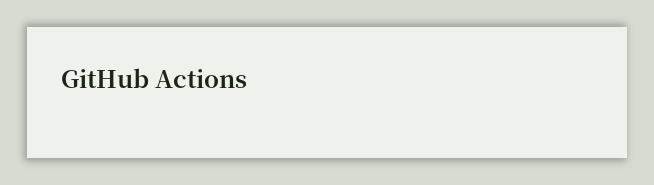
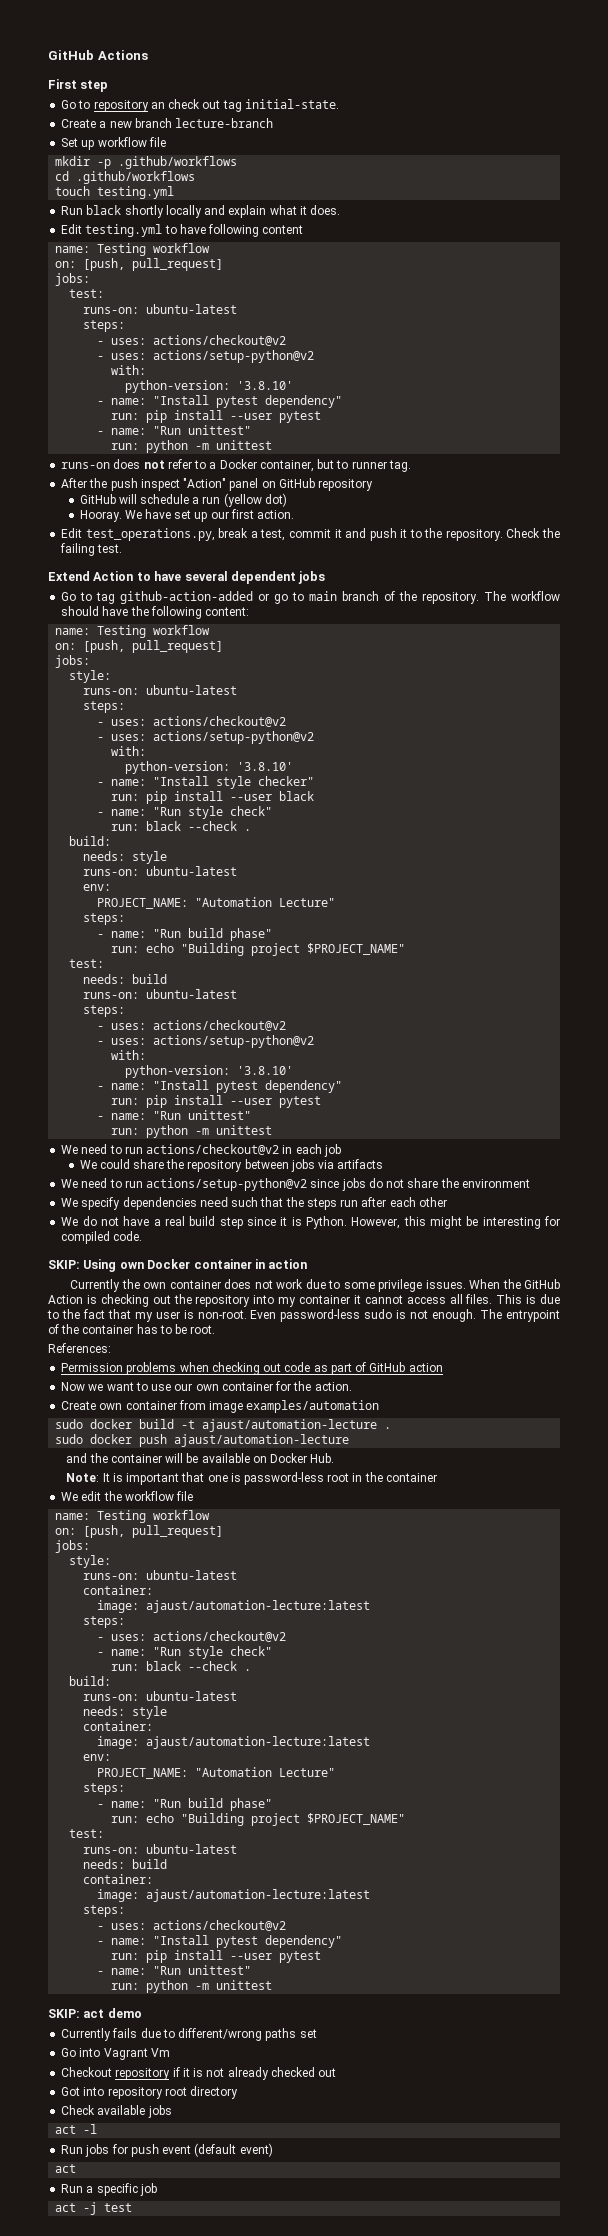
+ First step
+ Go to repository an check out tag initial-state.
+ Create a new branch lecture-branch
+ Set up workflow file
+ mkdir -p .github/workflows
+ cd .github/workflows
+ touch testing.yml
+ Run black shortly locally and explain what it does.
+ Edit testing.yml to have following content
+ name: Testing workflow
+ on: [push, pull_request]
+ jobs:
+ test:
+ runs-on: ubuntu-latest
+ steps:
+ - uses: actions/checkout@v2
+ - uses: actions/setup-python@v2
+ with:
+ python-version: '3.8.10'
+ - name: "Install pytest dependency"
+ run: pip install --user pytest
+ - name: "Run unittest"
+ run: python -m unittest
+ runs-on does not refer to a Docker container, but to runner tag.
+ After the push inspect "Action" panel on GitHub repository
+ GitHub will schedule a run (yellow dot)
+ Hooray. We have set up our first action.
+ Edit test_operations.py, break a test, commit it and push it to the repository. Check the failing test.
+ Extend Action to have several dependent jobs
+ Go to tag github-action-added or go to main branch of the repository. The workflow should have the following content:
+ name: Testing workflow
+ on: [push, pull_request]
+ jobs:
+ style:
+ runs-on: ubuntu-latest
+ steps:
+ - uses: actions/checkout@v2
+ - uses: actions/setup-python@v2
+ with:
+ python-version: '3.8.10'
+ - name: "Install style checker"
+ run: pip install --user black
+ - name: "Run style check"
+ run: black --check .
+ build:
+ needs: style
+ runs-on: ubuntu-latest
+ env:
+ PROJECT_NAME: "Automation Lecture"
+ steps:
+ - name: "Run build phase"
+ run: echo "Building project $PROJECT_NAME"
+ test:
+ needs: build
+ runs-on: ubuntu-latest
+ steps:
+ - uses: actions/checkout@v2
+ - uses: actions/setup-python@v2
+ with:
+ python-version: '3.8.10'
+ - name: "Install pytest dependency"
+ run: pip install --user pytest
+ - name: "Run unittest"
+ run: python -m unittest
+ We need to run actions/checkout@v2 in each job
+ We could share the repository between jobs via artifacts
+ We need to run actions/setup-python@v2 since jobs do not share the environment
+ We specify dependencies need such that the steps run after each other
+ We do not have a real build step since it is Python. However, this might be interesting for compiled code.
+ SKIP: Using own Docker container in action
+ Currently the own container does not work due to some privilege issues. When the GitHub Action is checking out the repository into my container it cannot access all files. This is due to the fact that my user is non-root. Even password-less sudo is not enough. The entrypoint of the container has to be root.
+ References:
+ Permission problems when checking out code as part of GitHub action
+ Now we want to use our own container for the action.
+ Create own container from image examples/automation
+ sudo docker build -t ajaust/automation-lecture .
+ sudo docker push ajaust/automation-lecture
+ and the container will be available on Docker Hub.
+ Note: It is important that one is password-less root in the container
+ We edit the workflow file
+ name: Testing workflow
+ on: [push, pull_request]
+ jobs:
+ style:
+ runs-on: ubuntu-latest
+ container:
+ image: ajaust/automation-lecture:latest
+ steps:
+ - uses: actions/checkout@v2
+ - name: "Run style check"
+ run: black --check .
+ build:
+ runs-on: ubuntu-latest
+ needs: style
+ container:
+ image: ajaust/automation-lecture:latest
+ env:
+ PROJECT_NAME: "Automation Lecture"
+ steps:
+ - name: "Run build phase"
+ run: echo "Building project $PROJECT_NAME"
+ test:
+ runs-on: ubuntu-latest
+ needs: build
+ container:
+ image: ajaust/automation-lecture:latest
+ steps:
+ - uses: actions/checkout@v2
+ - name: "Install pytest dependency"
+ run: pip install --user pytest
+ - name: "Run unittest"
+ run: python -m unittest
+ SKIP: act demo
+ Currently fails due to different/wrong paths set
+ Go into Vagrant Vm
+ Checkout repository if it is not already checked out
+ Got into repository root directory
+ Check available jobs
+ act -l
+ Run jobs for push event (default event)
+ act
+ Run a specific job
+ act -j test

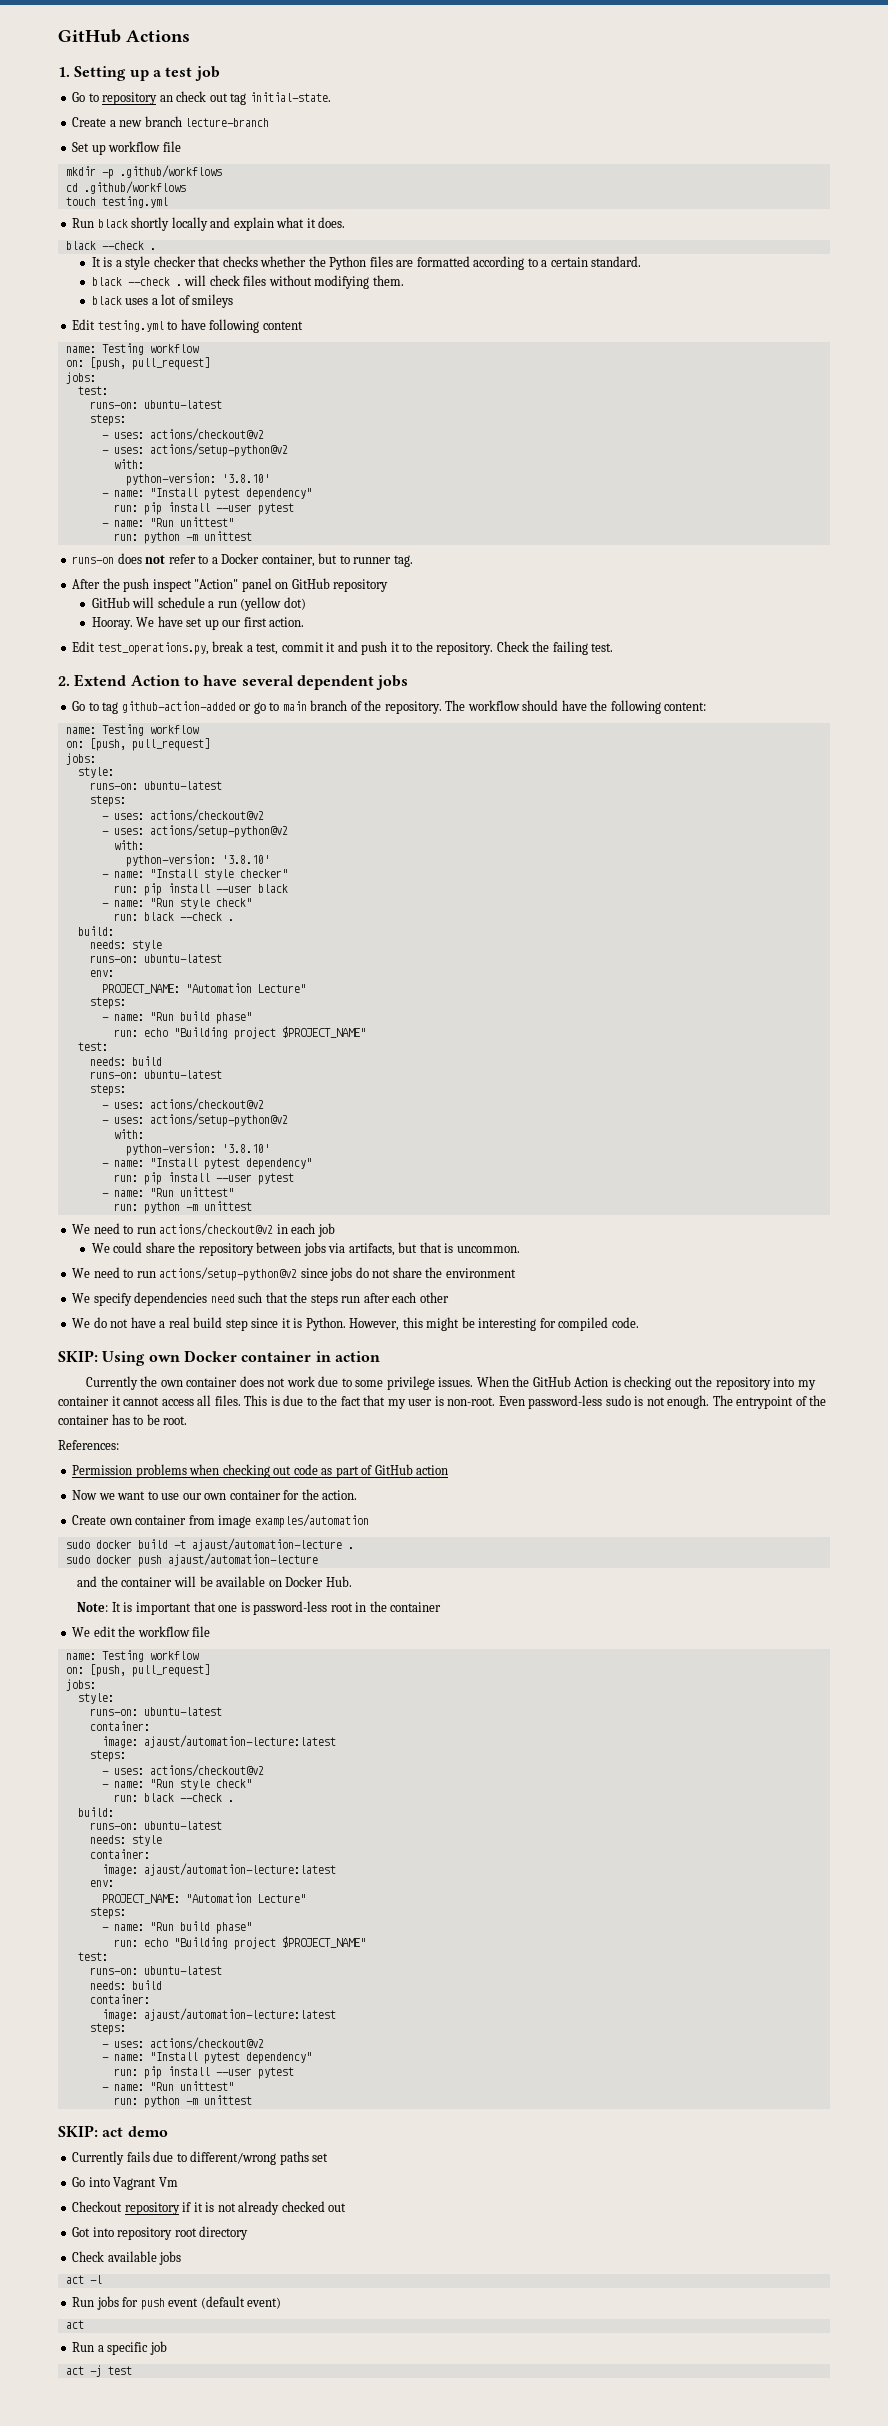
- First step
+ 1. Setting up a test job
  Run black shortly locally and explain what it does.
+ black --check .
+ It is a style checker that checks whether the Python files are formatted according to a certain standard.
+ black --check . will check files without modifying them.
+ black uses a lot of smileys
- Extend Action to have several dependent jobs
+ 2. Extend Action to have several dependent jobs
- We could share the repository between jobs via artifacts
+ We could share the repository between jobs via artifacts, but that is uncommon.

